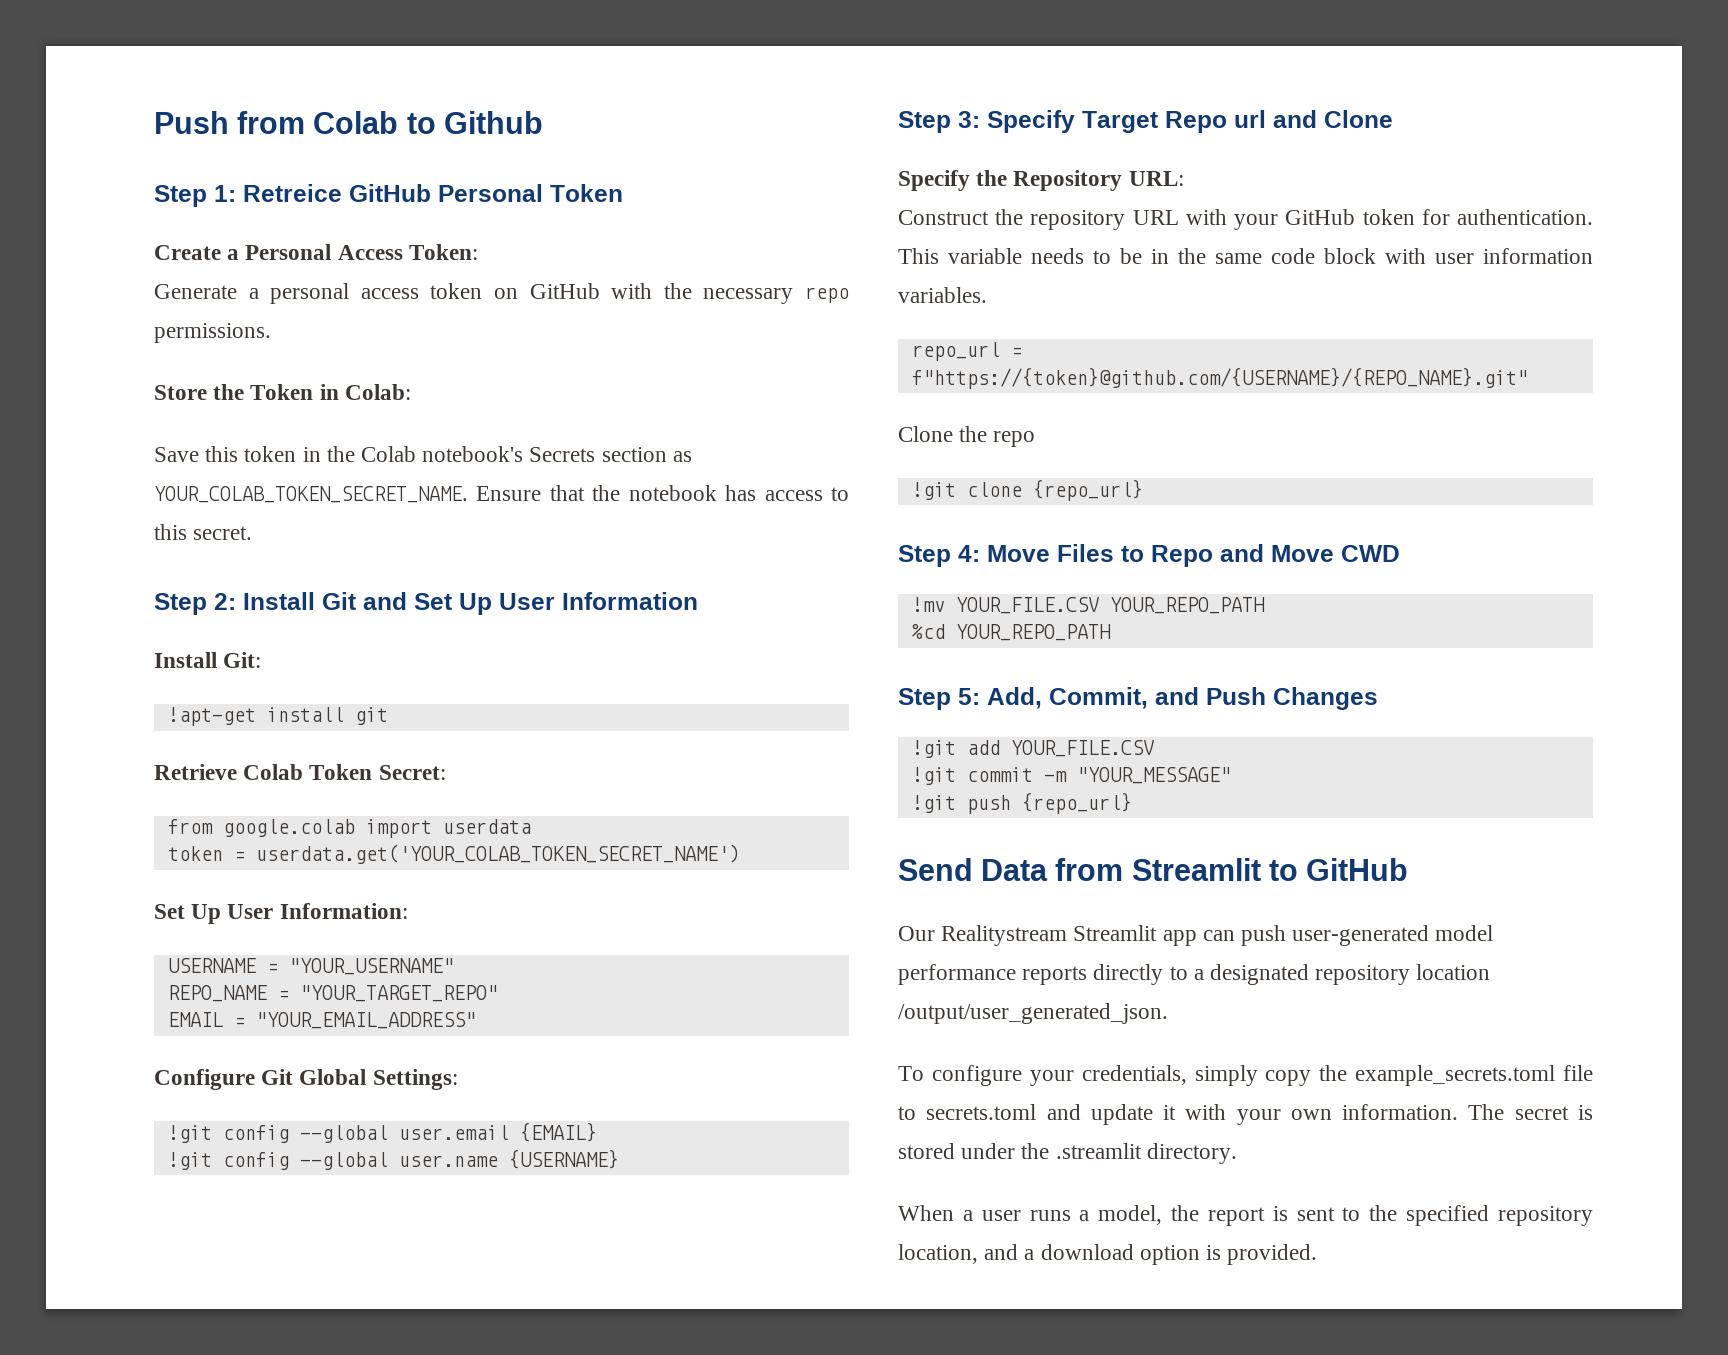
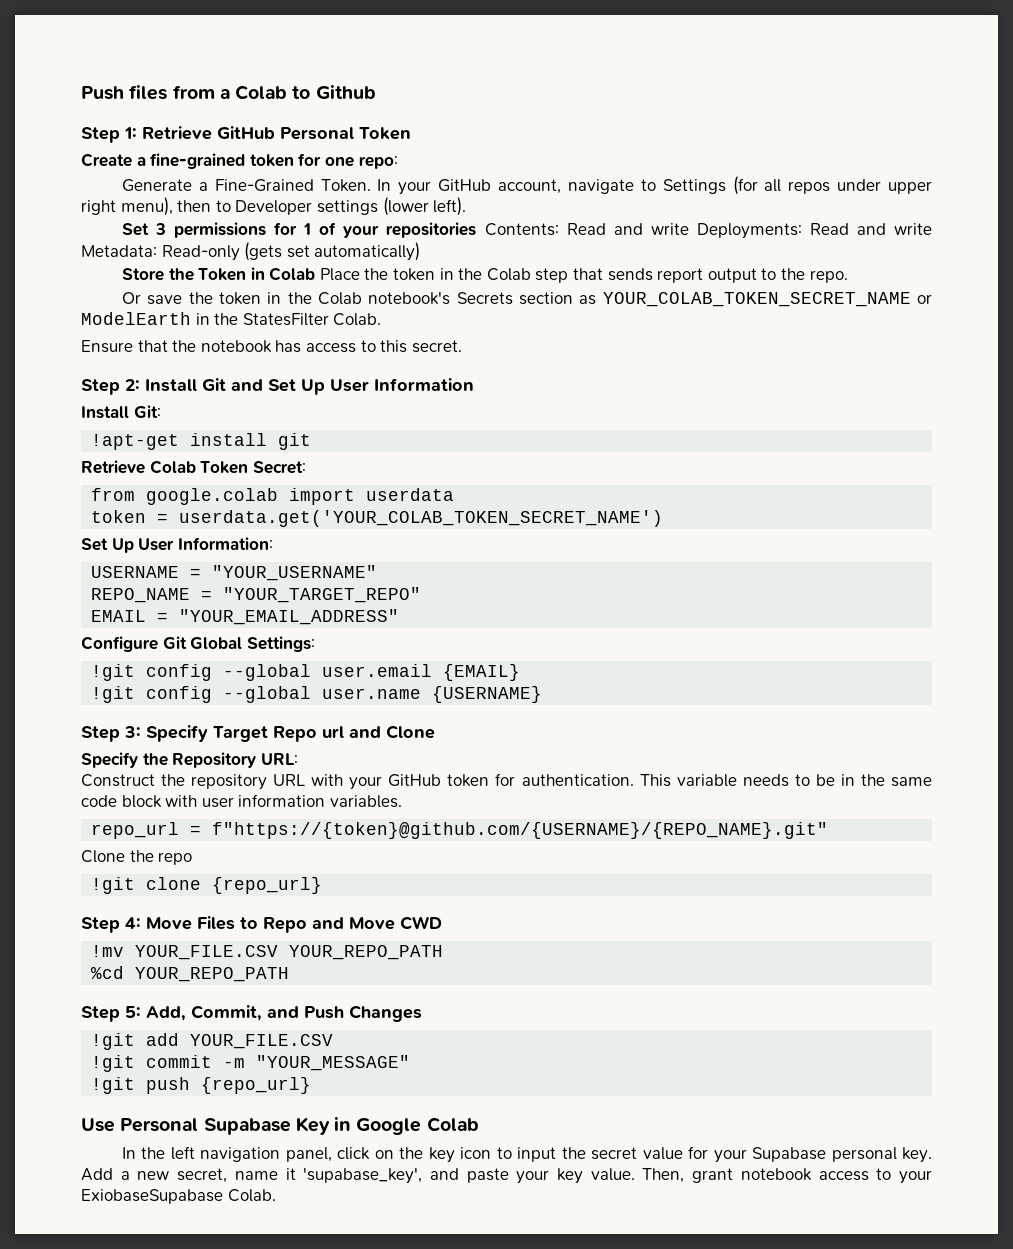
- Push from Colab to Github
+ Push files from a Colab to Github
- Step 1: Retreice GitHub Personal Token
+ Step 1: Retrieve GitHub Personal Token
- Create a Personal Access Token:
- Generate a personal access token on GitHub with the necessary repo permissions.
- Store the Token in Colab:
- Save this token in the Colab notebook's Secrets section as YOUR_COLAB_TOKEN_SECRET_NAME. Ensure that the notebook has access to this secret.
+ Create a fine-grained token for one repo:
+ Generate a Fine-Grained Token. In your GitHub account, navigate to Settings (for all repos under upper right menu), then to Developer settings (lower left).
+ Set 3 permissions for 1 of your repositories Contents: Read and write Deployments: Read and write Metadata: Read-only (gets set automatically)
+ Store the Token in Colab Place the token in the Colab step that sends report output to the repo.
+ Or save the token in the Colab notebook's Secrets section as YOUR_COLAB_TOKEN_SECRET_NAME or ModelEarth in the StatesFilter Colab.
+ Ensure that the notebook has access to this secret.
- Send Data from Streamlit to GitHub
- Our Realitystream Streamlit app can push user-generated model performance reports directly to a designated repository location /output/user_generated_json.
- To configure your credentials, simply copy the example_secrets.toml file to secrets.toml and update it with your own information. The secret is stored under the .streamlit directory.
- When a user runs a model, the report is sent to the specified repository location, and a download option is provided.
+ Use Personal Supabase Key in Google Colab
+ In the left navigation panel, click on the key icon to input the secret value for your Supabase personal key. Add a new secret, name it 'supabase_key', and paste your key value. Then, grant notebook access to your ExiobaseSupabase Colab.

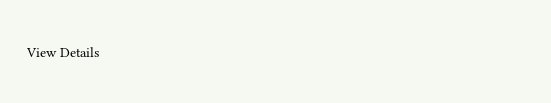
- Push files from a Colab to Github
- Step 1: Retrieve GitHub Personal Token
- Create a fine-grained token for one repo:
- Generate a Fine-Grained Token. In your GitHub account, navigate to Settings (for all repos under upper right menu), then to Developer settings (lower left).
- Set 3 permissions for 1 of your repositories Contents: Read and write Deployments: Read and write Metadata: Read-only (gets set automatically)
- Store the Token in Colab Place the token in the Colab step that sends report output to the repo.
- Or save the token in the Colab notebook's Secrets section as YOUR_COLAB_TOKEN_SECRET_NAME or ModelEarth in the StatesFilter Colab.
- Ensure that the notebook has access to this secret.
- Step 2: Install Git and Set Up User Information
- Install Git:
- !apt-get install git
- Retrieve Colab Token Secret:
- from google.colab import userdata
- token = userdata.get('YOUR_COLAB_TOKEN_SECRET_NAME')
- Set Up User Information:
- USERNAME = "YOUR_USERNAME"
- REPO_NAME = "YOUR_TARGET_REPO"
- EMAIL = "YOUR_EMAIL_ADDRESS"
- Configure Git Global Settings:
- !git config --global user.email {EMAIL}
- !git config --global user.name {USERNAME}
- Step 3: Specify Target Repo url and Clone
- Specify the Repository URL:
- Construct the repository URL with your GitHub token for authentication. This variable needs to be in the same code block with user information variables.
- repo_url = f"https://{token}@github.com/{USERNAME}/{REPO_NAME}.git"
- Clone the repo
- !git clone {repo_url}
- Step 4: Move Files to Repo and Move CWD
- !mv YOUR_FILE.CSV YOUR_REPO_PATH
- %cd YOUR_REPO_PATH
- Step 5: Add, Commit, and Push Changes
- !git add YOUR_FILE.CSV
- !git commit -m "YOUR_MESSAGE"
- !git push {repo_url}
- Use Personal Supabase Key in Google Colab
- In the left navigation panel, click on the key icon to input the secret value for your Supabase personal key. Add a new secret, name it 'supabase_key', and paste your key value. Then, grant notebook access to your ExiobaseSupabase Colab.
+ View Details

